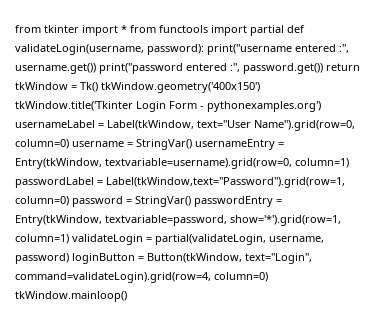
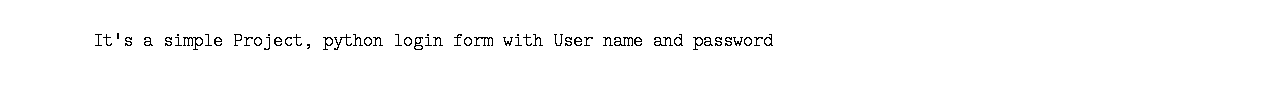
- from tkinter import * from functools import partial def validateLogin(username, password): print("username entered :", username.get()) print("password entered :", password.get()) return tkWindow = Tk() tkWindow.geometry('400x150') tkWindow.title('Tkinter Login Form - pythonexamples.org') usernameLabel = Label(tkWindow, text="User Name").grid(row=0, column=0) username = StringVar() usernameEntry = Entry(tkWindow, textvariable=username).grid(row=0, column=1) passwordLabel = Label(tkWindow,text="Password").grid(row=1, column=0) password = StringVar() passwordEntry = Entry(tkWindow, textvariable=password, show='*').grid(row=1, column=1) validateLogin = partial(validateLogin, username, password) loginButton = Button(tkWindow, text="Login", command=validateLogin).grid(row=4, column=0) tkWindow.mainloop()
+ It's a simple Project, python login form with User name and password

